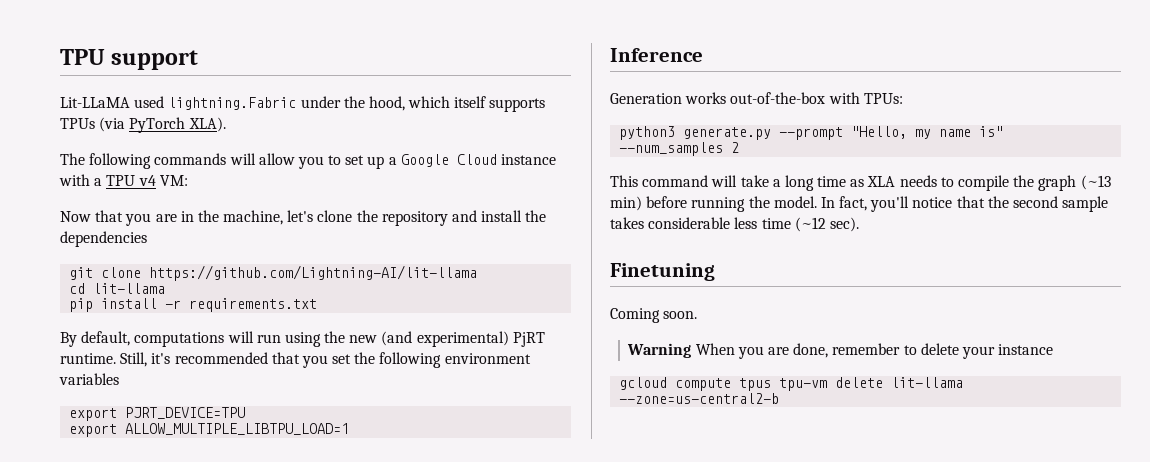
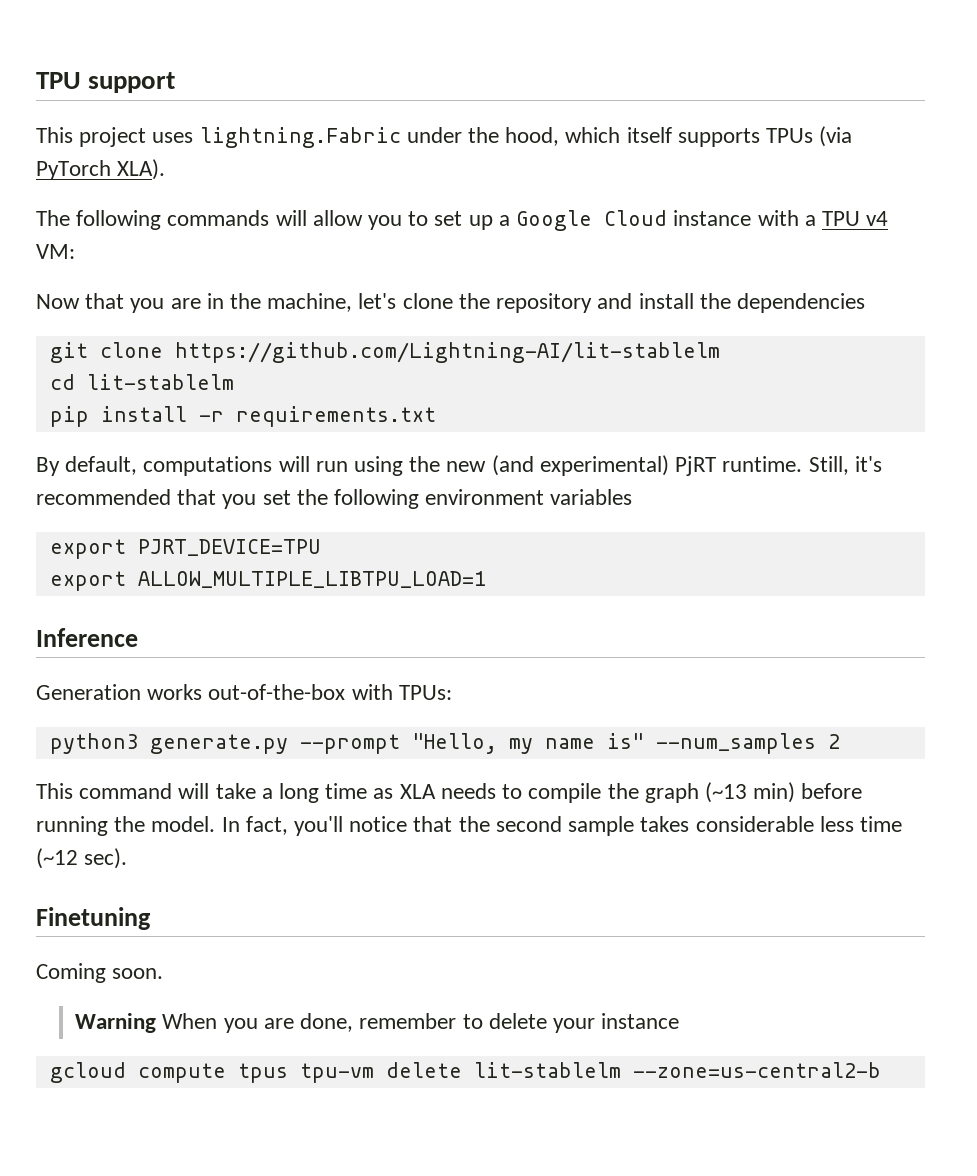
- Lit-LLaMA used lightning.Fabric under the hood, which itself supports TPUs (via PyTorch XLA).
+ This project uses lightning.Fabric under the hood, which itself supports TPUs (via PyTorch XLA).
- git clone https://github.com/Lightning-AI/lit-llama
+ git clone https://github.com/Lightning-AI/lit-stablelm
- cd lit-llama
+ cd lit-stablelm
- gcloud compute tpus tpu-vm delete lit-llama --zone=us-central2-b
+ gcloud compute tpus tpu-vm delete lit-stablelm --zone=us-central2-b

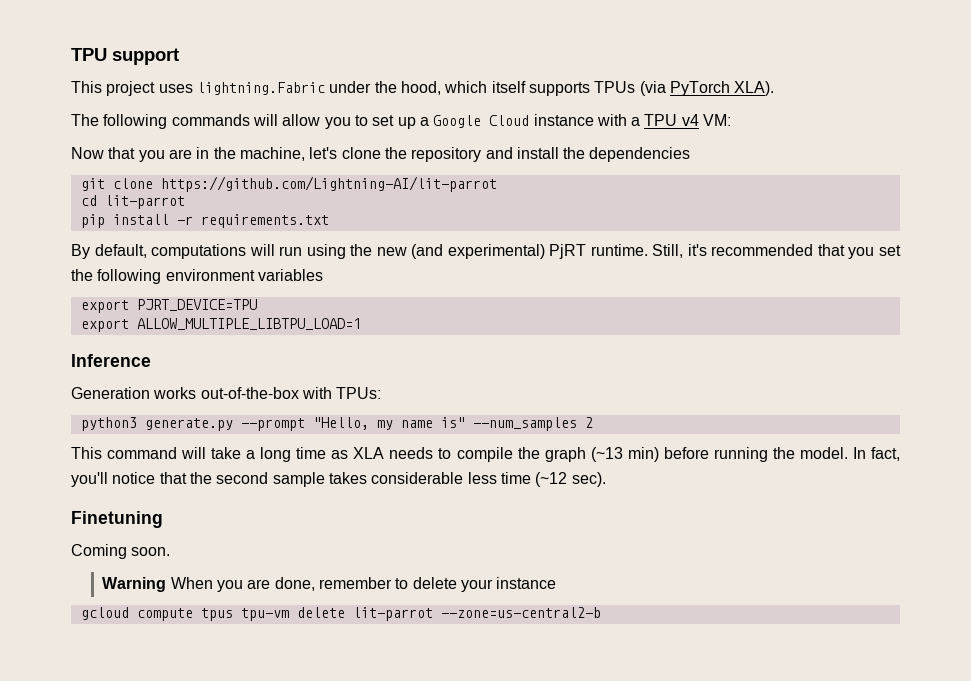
- git clone https://github.com/Lightning-AI/lit-stablelm
+ git clone https://github.com/Lightning-AI/lit-parrot
- cd lit-stablelm
+ cd lit-parrot
- gcloud compute tpus tpu-vm delete lit-stablelm --zone=us-central2-b
+ gcloud compute tpus tpu-vm delete lit-parrot --zone=us-central2-b

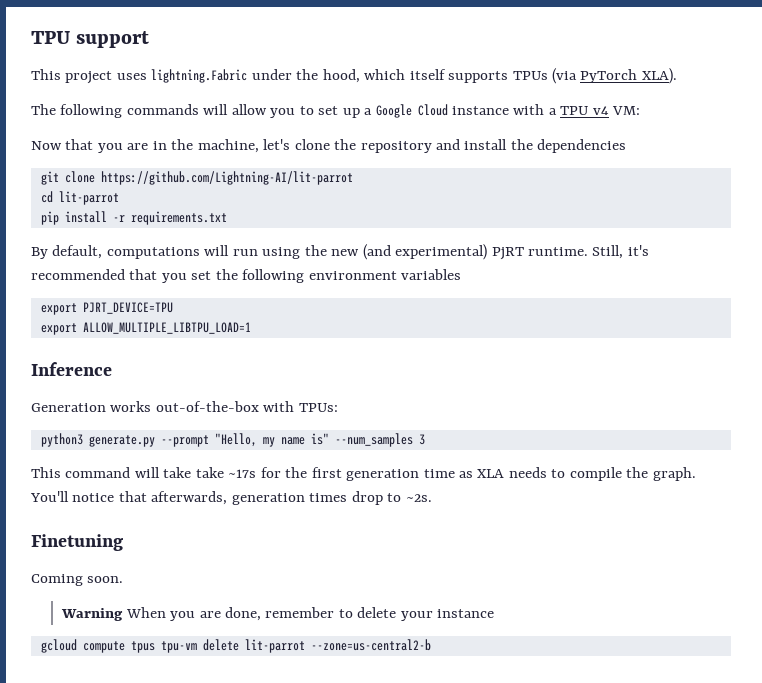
- python3 generate.py --prompt "Hello, my name is" --num_samples 2
+ python3 generate.py --prompt "Hello, my name is" --num_samples 3
- This command will take a long time as XLA needs to compile the graph (~13 min) before running the model. In fact, you'll notice that the second sample takes considerable less time (~12 sec).
+ This command will take take ~17s for the first generation time as XLA needs to compile the graph. You'll notice that afterwards, generation times drop to ~2s.

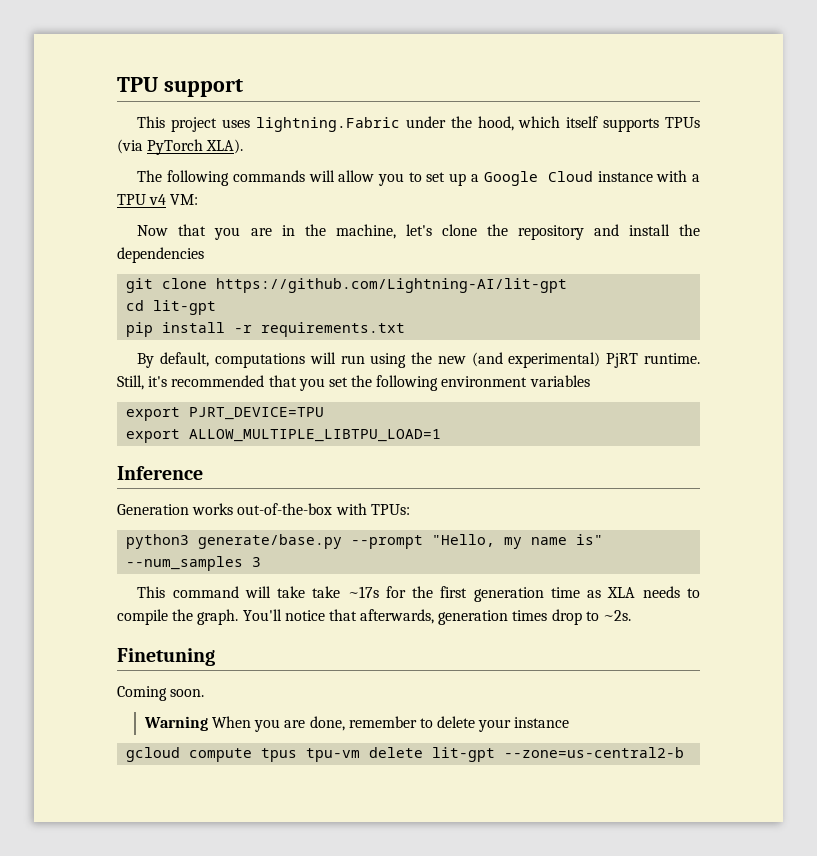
- git clone https://github.com/Lightning-AI/lit-parrot
+ git clone https://github.com/Lightning-AI/lit-gpt
- cd lit-parrot
+ cd lit-gpt
- python3 generate.py --prompt "Hello, my name is" --num_samples 3
+ python3 generate/base.py --prompt "Hello, my name is" --num_samples 3
- gcloud compute tpus tpu-vm delete lit-parrot --zone=us-central2-b
+ gcloud compute tpus tpu-vm delete lit-gpt --zone=us-central2-b

